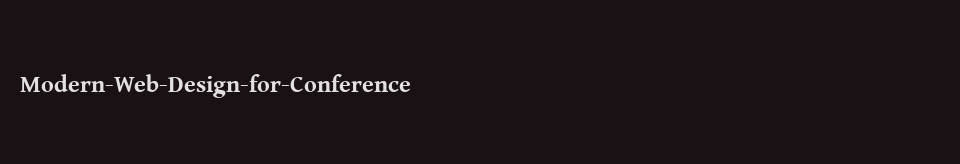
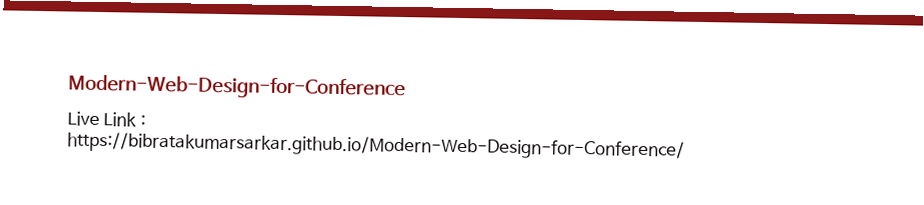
+ Live Link :
+ https://bibratakumarsarkar.github.io/Modern-Web-Design-for-Conference/

